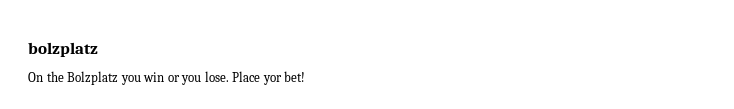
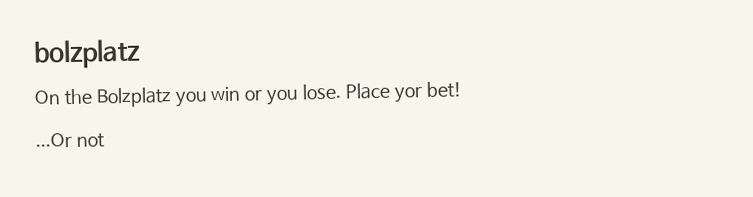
+ ...Or not

